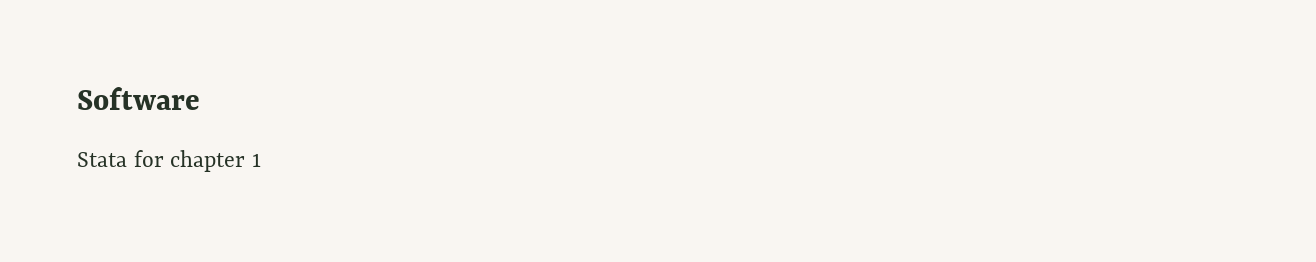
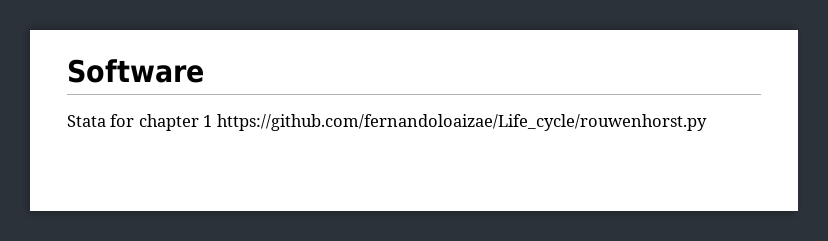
- Stata for chapter 1
+ Stata for chapter 1 https://github.com/fernandoloaizae/Life_cycle/rouwenhorst.py

